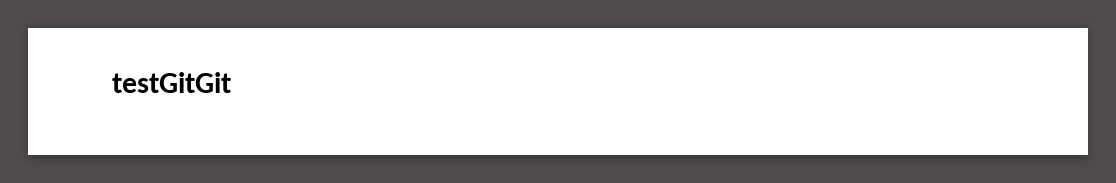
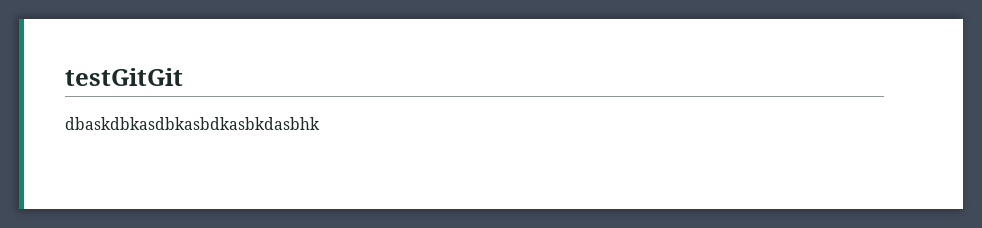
+ dbaskdbkasdbkasbdkasbkdasbhk

